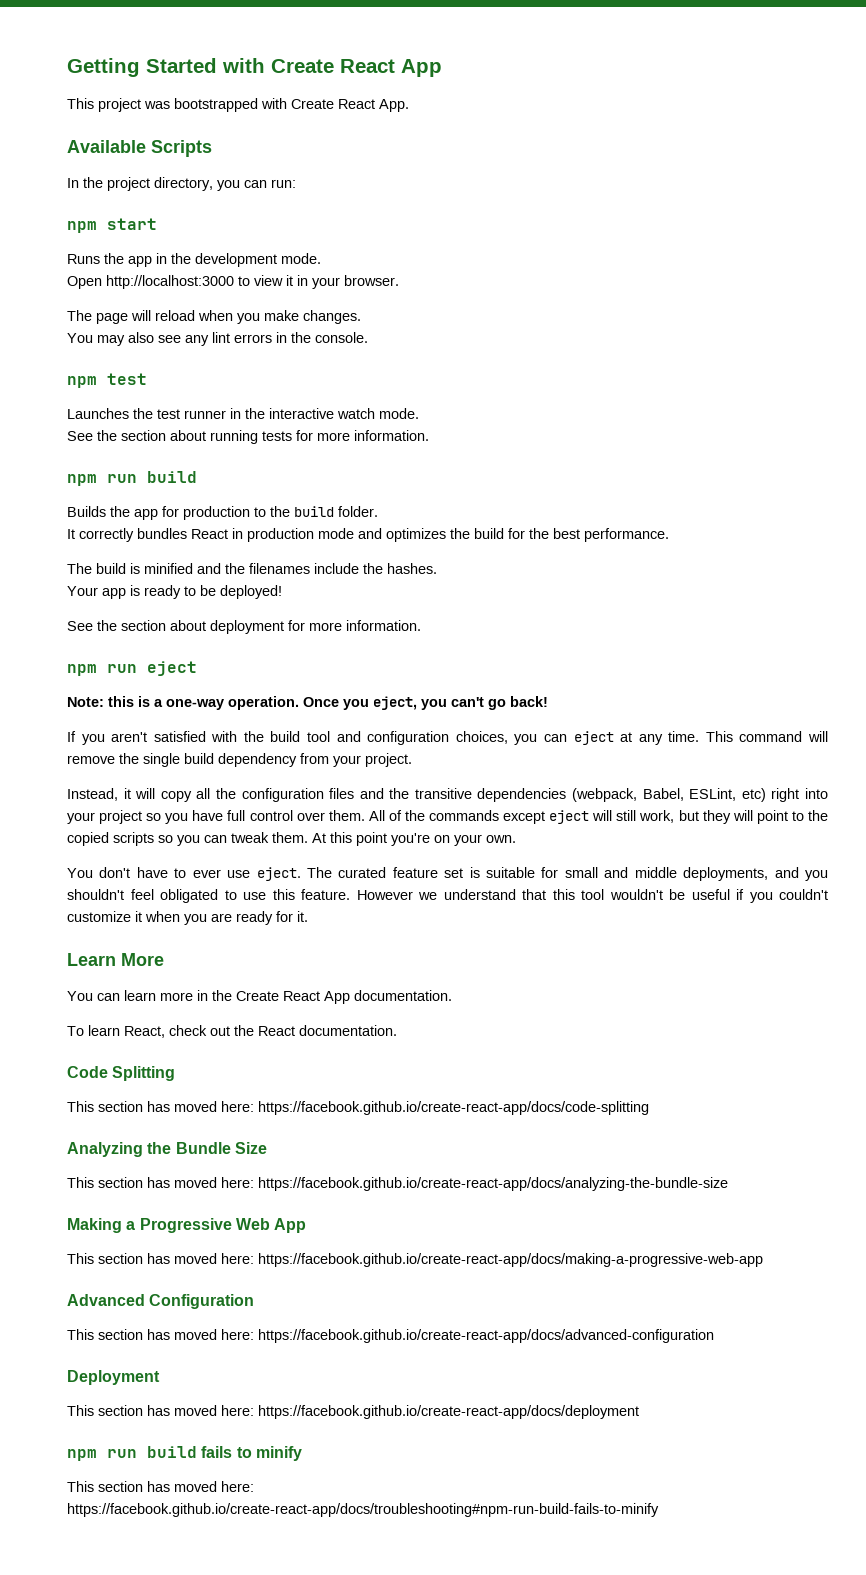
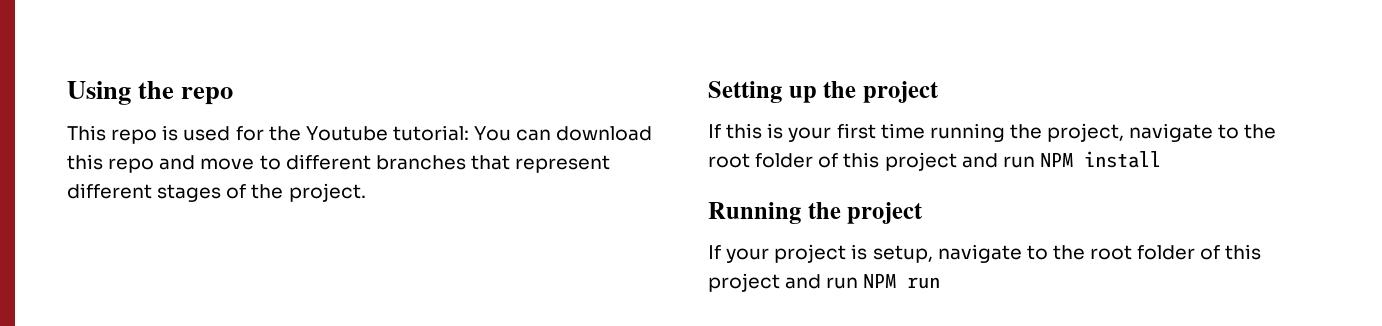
- Getting Started with Create React App
- This project was bootstrapped with Create React App.
- Available Scripts
- In the project directory, you can run:
- npm start
- Runs the app in the development mode.
- Open http://localhost:3000 to view it in your browser.
- The page will reload when you make changes.
- You may also see any lint errors in the console.
- npm test
- Launches the test runner in the interactive watch mode.
- See the section about running tests for more information.
- npm run build
- Builds the app for production to the build folder.
- It correctly bundles React in production mode and optimizes the build for the best performance.
- The build is minified and the filenames include the hashes.
- Your app is ready to be deployed!
- See the section about deployment for more information.
- npm run eject
- Note: this is a one-way operation. Once you eject, you can't go back!
- If you aren't satisfied with the build tool and configuration choices, you can eject at any time. This command will remove the single build dependency from your project.
- Instead, it will copy all the configuration files and the transitive dependencies (webpack, Babel, ESLint, etc) right into your project so you have full control over them. All of the commands except eject will still work, but they will point to the copied scripts so you can tweak them. At this point you're on your own.
- You don't have to ever use eject. The curated feature set is suitable for small and middle deployments, and you shouldn't feel obligated to use this feature. However we understand that this tool wouldn't be useful if you couldn't customize it when you are ready for it.
- Learn More
- You can learn more in the Create React App documentation.
- To learn React, check out the React documentation.
- Code Splitting
- This section has moved here: https://facebook.github.io/create-react-app/docs/code-splitting
- Analyzing the Bundle Size
- This section has moved here: https://facebook.github.io/create-react-app/docs/analyzing-the-bundle-size
- Making a Progressive Web App
- This section has moved here: https://facebook.github.io/create-react-app/docs/making-a-progressive-web-app
- Advanced Configuration
- This section has moved here: https://facebook.github.io/create-react-app/docs/advanced-configuration
- Deployment
- This section has moved here: https://facebook.github.io/create-react-app/docs/deployment
- npm run build fails to minify
- This section has moved here: https://facebook.github.io/create-react-app/docs/troubleshooting#npm-run-build-fails-to-minify
+ Using the repo
+ This repo is used for the Youtube tutorial: You can download this repo and move to different branches that represent different stages of the project.
+ Setting up the project
+ If this is your first time running the project, navigate to the root folder of this project and run NPM install
+ Running the project
+ If your project is setup, navigate to the root folder of this project and run NPM run

